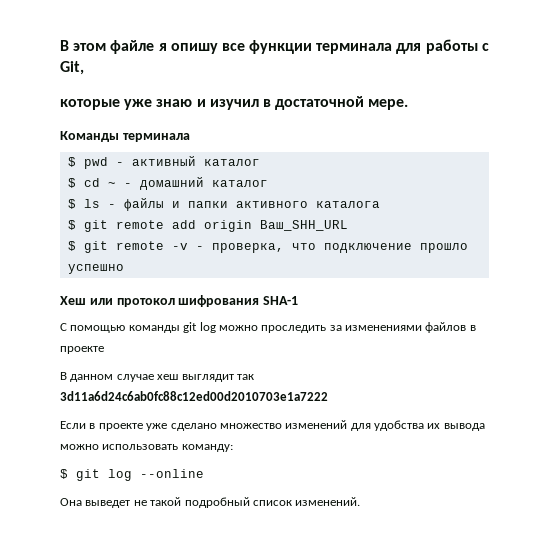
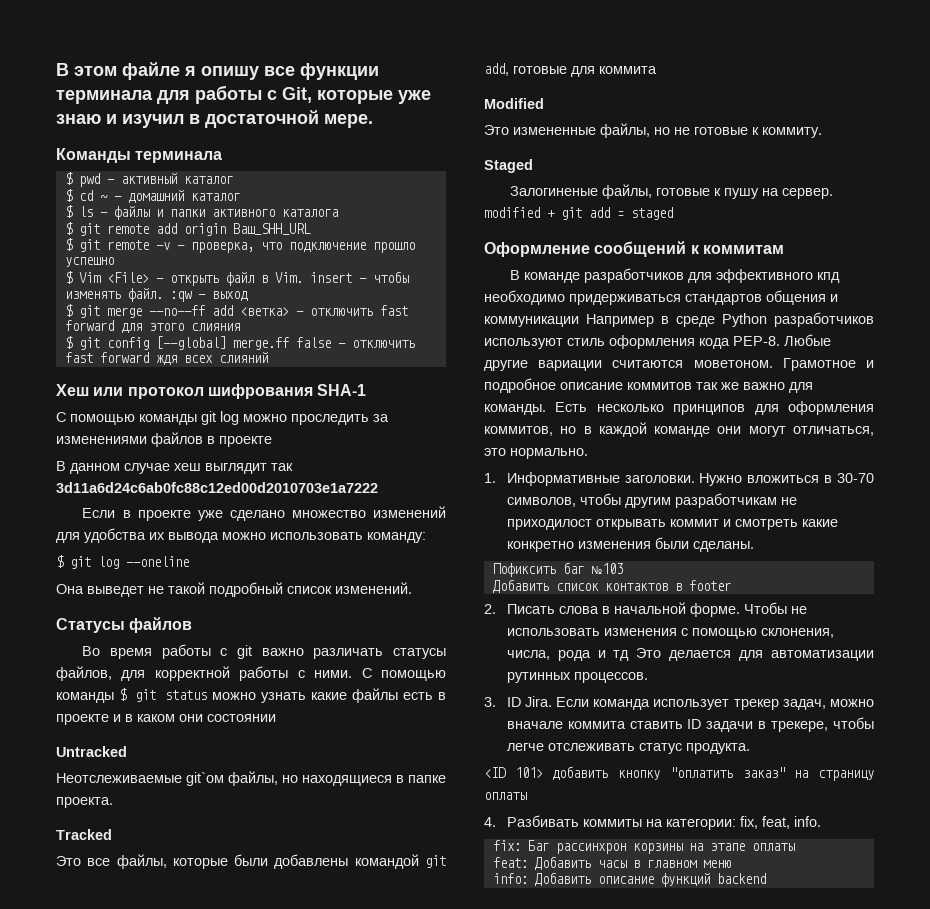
- В этом файле я опишу все функции терминала для работы с Git,
- которые уже знаю и изучил в достаточной мере.
+ В этом файле я опишу все функции терминала для работы с Git, которые уже знаю и изучил в достаточной мере.
+ $ Vim <File> - открыть файл в Vim. insert - чтобы изменять файл. :qw - выход
+ $ git merge --no--ff add <ветка> - отключить fast forward для этого слияния
+ $ git config [--global] merge.ff false - отключить fast forward ждя всех слияний
- $ git log --online
+ $ git log --oneline
+ Статусы файлов
+ Во время работы с git важно различать статусы файлов, для корректной работы с ними. С помощью команды $ git status можно узнать какие файлы есть в проекте и в каком они состоянии
+ Untracked
+ Неотслеживаемые git`ом файлы, но находящиеся в папке проекта.
+ Tracked
+ Это все файлы, которые были добавлены командой git add, готовые для коммита
+ Modified
+ Это измененные файлы, но не готовые к коммиту.
+ Staged
+ Залогиненые файлы, готовые к пушу на сервер. modified + git add = staged
+ Оформление сообщений к коммитам
+ В команде разработчиков для эффективного кпд необходимо придерживаться стандартов общения и коммуникации Например в среде Python разработчиков используют стиль оформления кода PEP-8. Любые другие вариации считаются моветоном. Грамотное и подробное описание коммитов так же важно для команды. Есть несколько принципов для оформления коммитов, но в каждой команде они могут отличаться, это нормально.
+ 1. Информативные заголовки. Нужно вложиться в 30-70 символов, чтобы другим разработчикам не приходилост открывать коммит и смотреть какие конкретно изменения были сделаны.
+ Пофиксить баг №103
+ Добавить список контактов в footer
+ 2. Писать слова в начальной форме. Чтобы не использовать изменения с помощью склонения, числа, рода и тд Это делается для автоматизации рутинных процессов.
+ 3. ID Jira. Если команда использует трекер задач, можно вначале коммита ставить ID задачи в трекере, чтобы легче отслеживать статус продукта.
+ <ID 101> добавить кнопку "оплатить заказ" на страницу оплаты
+ 4. Разбивать коммиты на категории: fix, feat, info.
+ fix: Баг рассинхрон корзины на этапе оплаты
+ feat: Добавить часы в главном меню
+ info: Добавить описание функций backend

